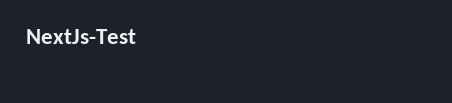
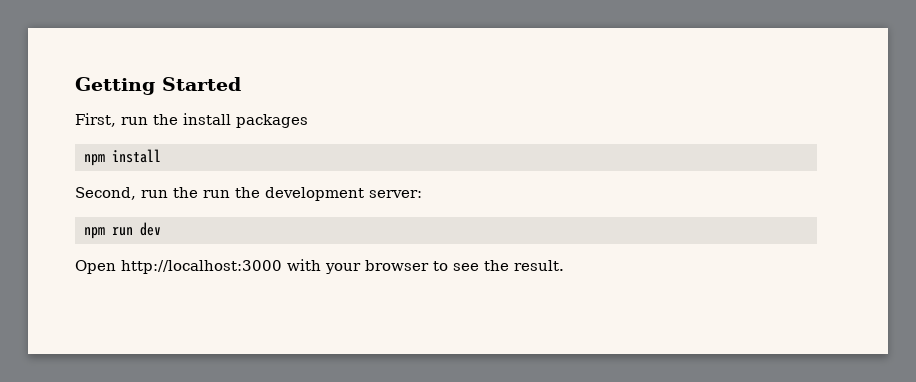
- NextJs-Test
+ Getting Started
+ First, run the install packages
+ npm install
+ Second, run the run the development server:
+ npm run dev
+ Open http://localhost:3000 with your browser to see the result.

